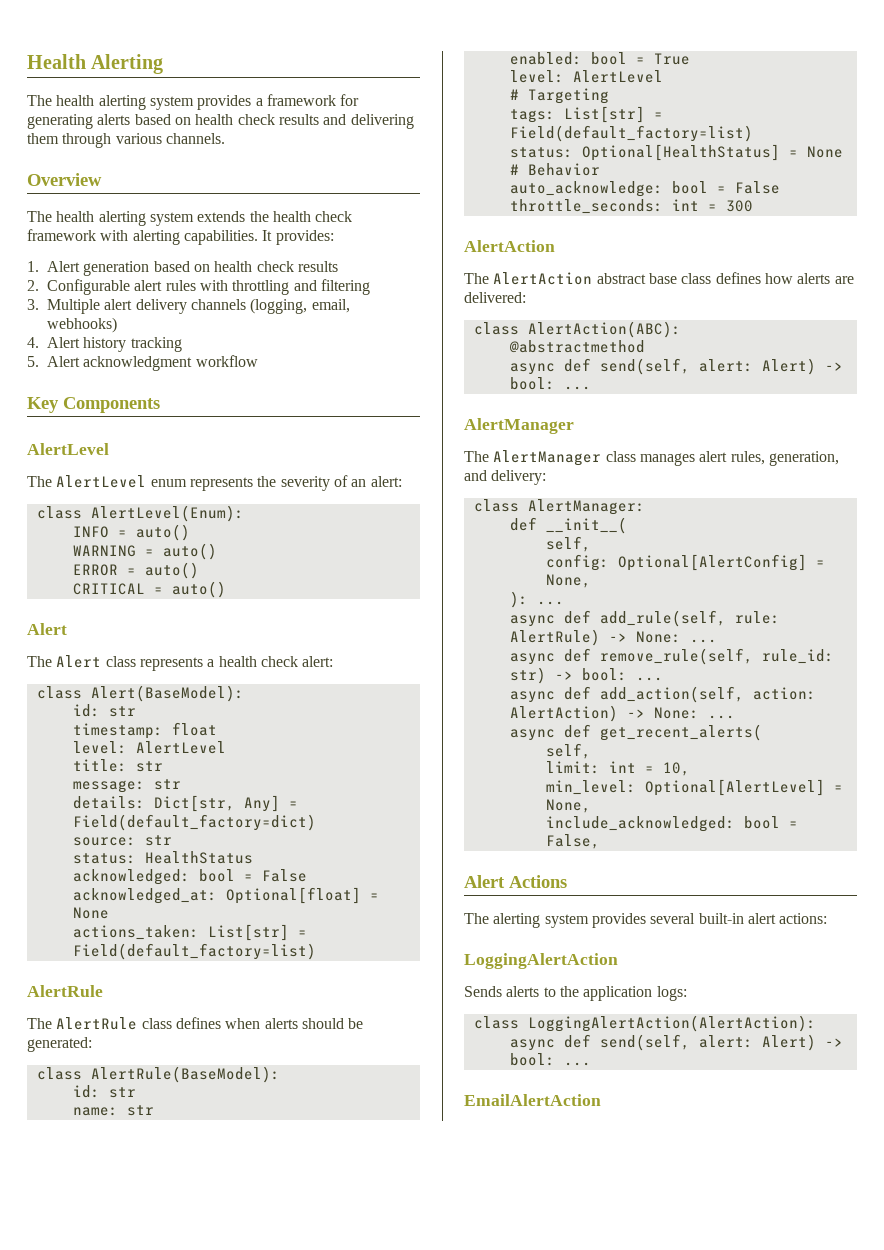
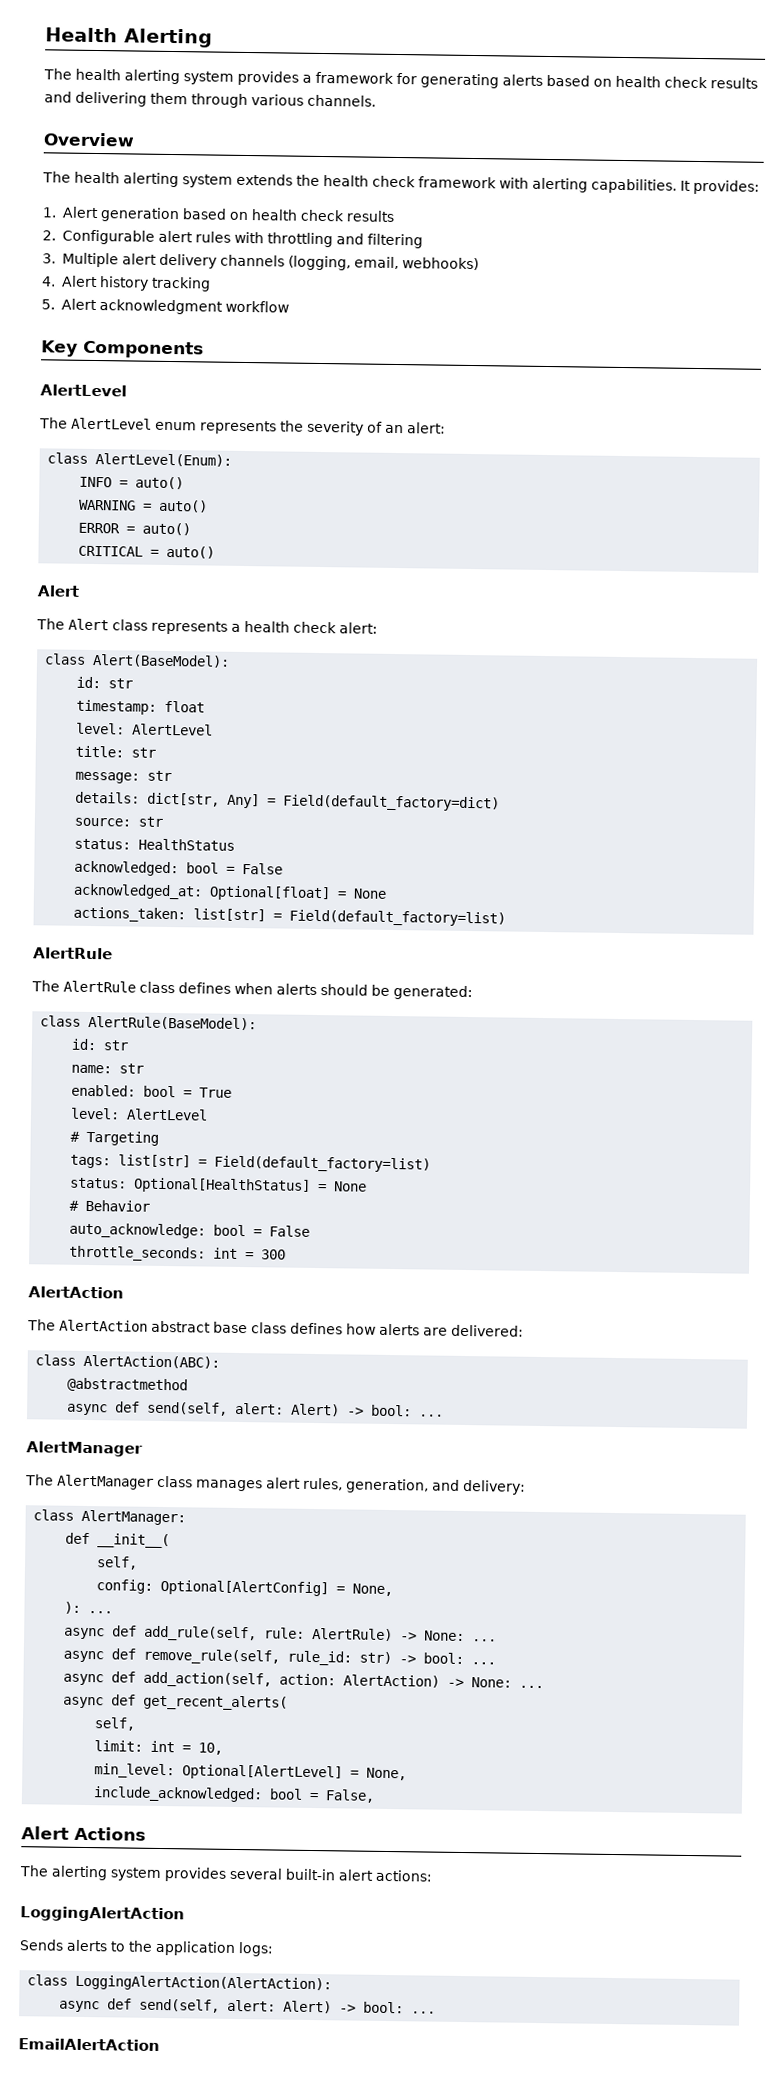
- details: Dict[str, Any] = Field(default_factory=dict)
+ details: dict[str, Any] = Field(default_factory=dict)
- actions_taken: List[str] = Field(default_factory=list)
+ actions_taken: list[str] = Field(default_factory=list)
- tags: List[str] = Field(default_factory=list)
+ tags: list[str] = Field(default_factory=list)

